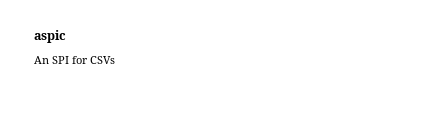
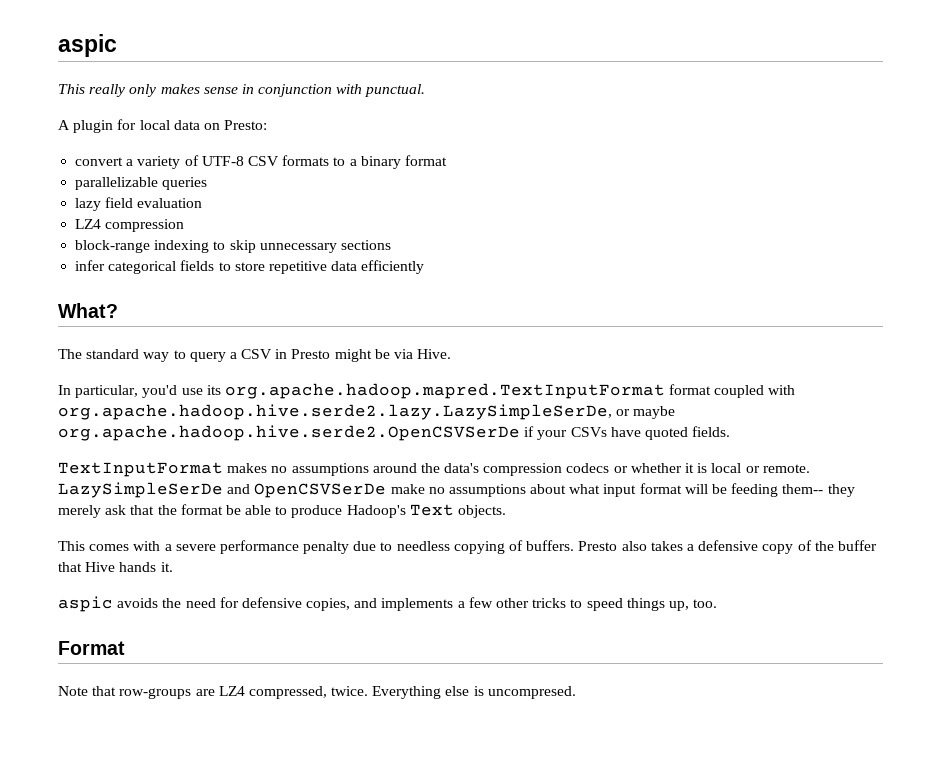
- An SPI for CSVs
+ This really only makes sense in conjunction with punctual.
+ A plugin for local data on Presto:
+ convert a variety of UTF-8 CSV formats to a binary format
+ parallelizable queries
+ lazy field evaluation
+ LZ4 compression
+ block-range indexing to skip unnecessary sections
+ infer categorical fields to store repetitive data efficiently
+ What?
+ The standard way to query a CSV in Presto might be via Hive.
+ In particular, you'd use its org.apache.hadoop.mapred.TextInputFormat format coupled with org.apache.hadoop.hive.serde2.lazy.LazySimpleSerDe, or maybe org.apache.hadoop.hive.serde2.OpenCSVSerDe if your CSVs have quoted fields.
+ TextInputFormat makes no assumptions around the data's compression codecs or whether it is local or remote. LazySimpleSerDe and OpenCSVSerDe make no assumptions about what input format will be feeding them-- they merely ask that the format be able to produce Hadoop's Text objects.
+ This comes with a severe performance penalty due to needless copying of buffers. Presto also takes a defensive copy of the buffer that Hive hands it.
+ aspic avoids the need for defensive copies, and implements a few other tricks to speed things up, too.
+ Format
+ Note that row-groups are LZ4 compressed, twice. Everything else is uncompresed.

